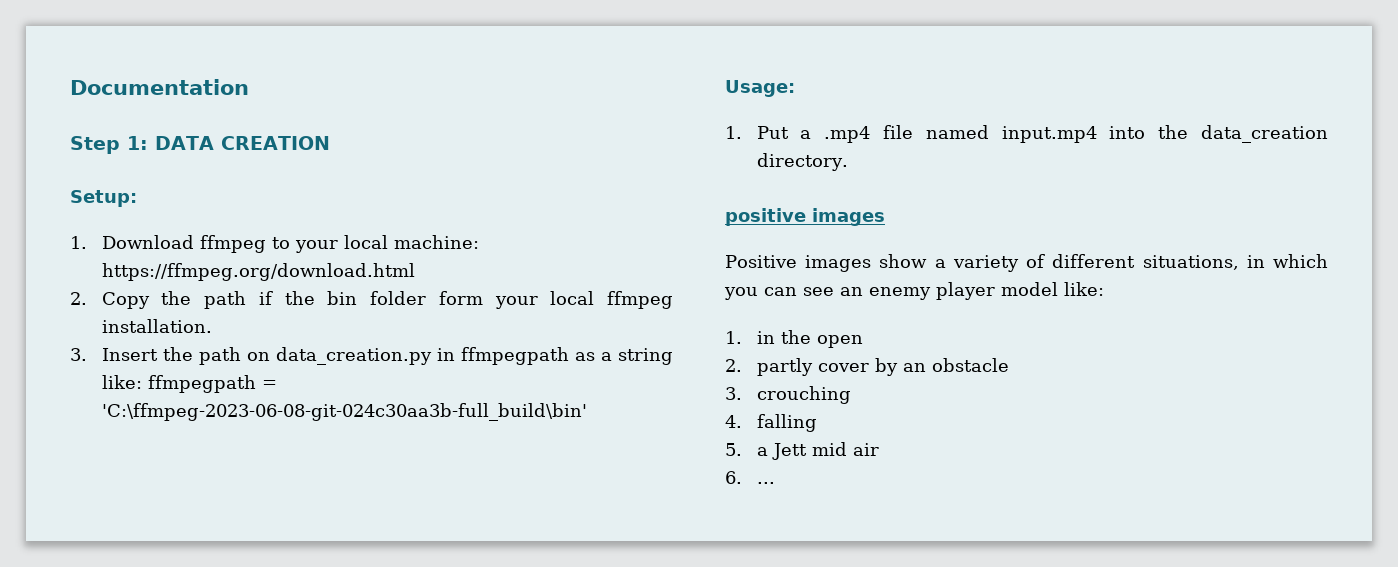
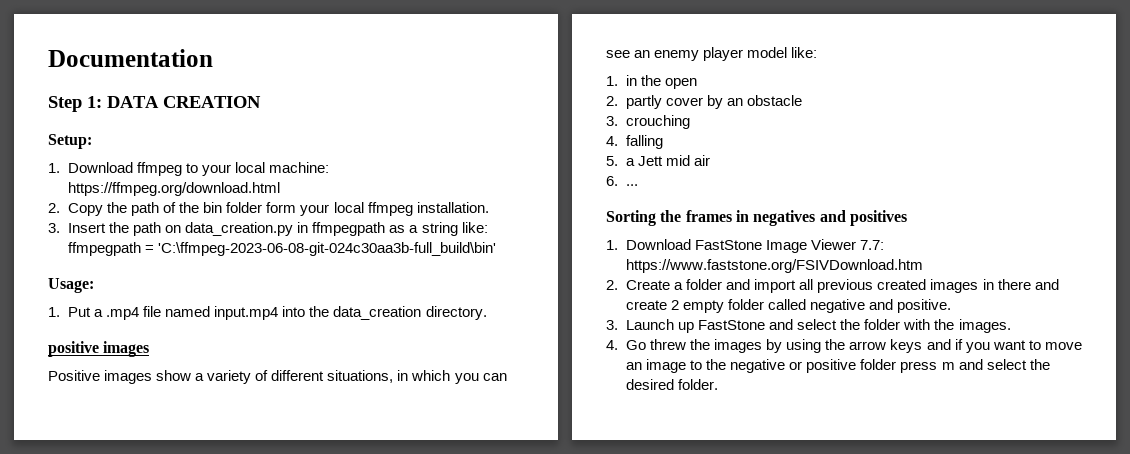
- 2. Copy the path if the bin folder form your local ffmpeg installation.
+ 2. Copy the path of the bin folder form your local ffmpeg installation.
+ Sorting the frames in negatives and positives
+ 1. Download FastStone Image Viewer 7.7: https://www.faststone.org/FSIVDownload.htm
+ 2. Create a folder and import all previous created images in there and create 2 empty folder called negative and positive.
+ 3. Launch up FastStone and select the folder with the images.
+ 4. Go threw the images by using the arrow keys and if you want to move an image to the negative or positive folder press m and select the desired folder.

